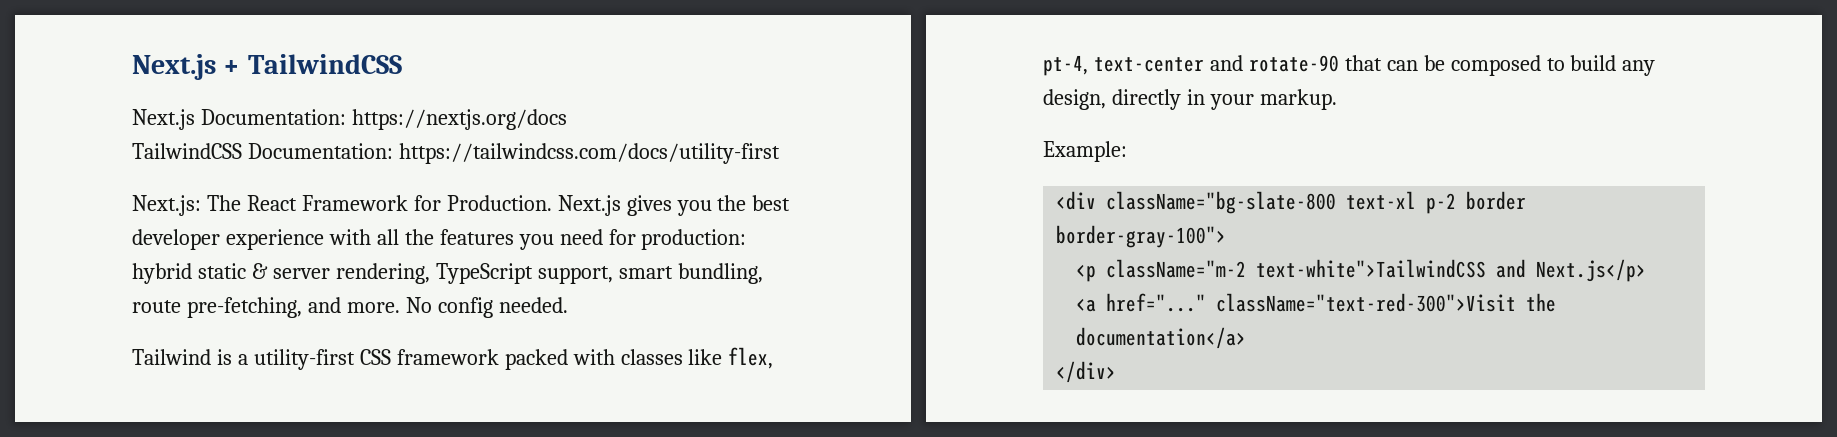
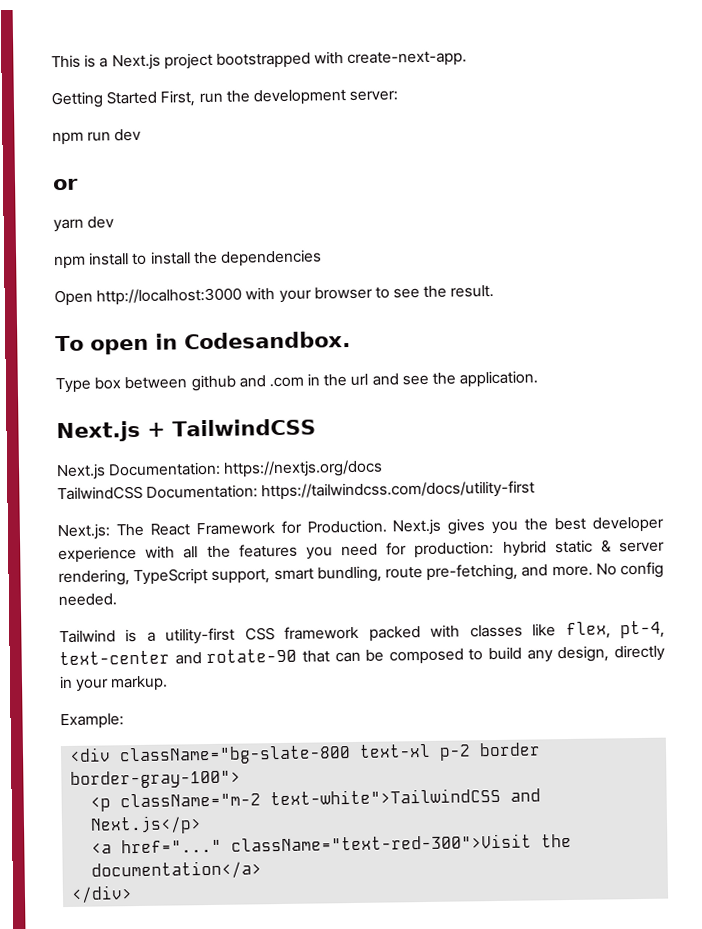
+ This is a Next.js project bootstrapped with create-next-app.
+ Getting Started First, run the development server:
+ npm run dev
+ or
+ yarn dev
+ npm install to install the dependencies
+ Open http://localhost:3000 with your browser to see the result.
+ To open in Codesandbox.
+ Type box between github and .com in the url and see the application.

